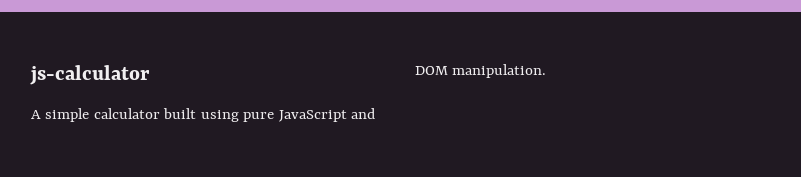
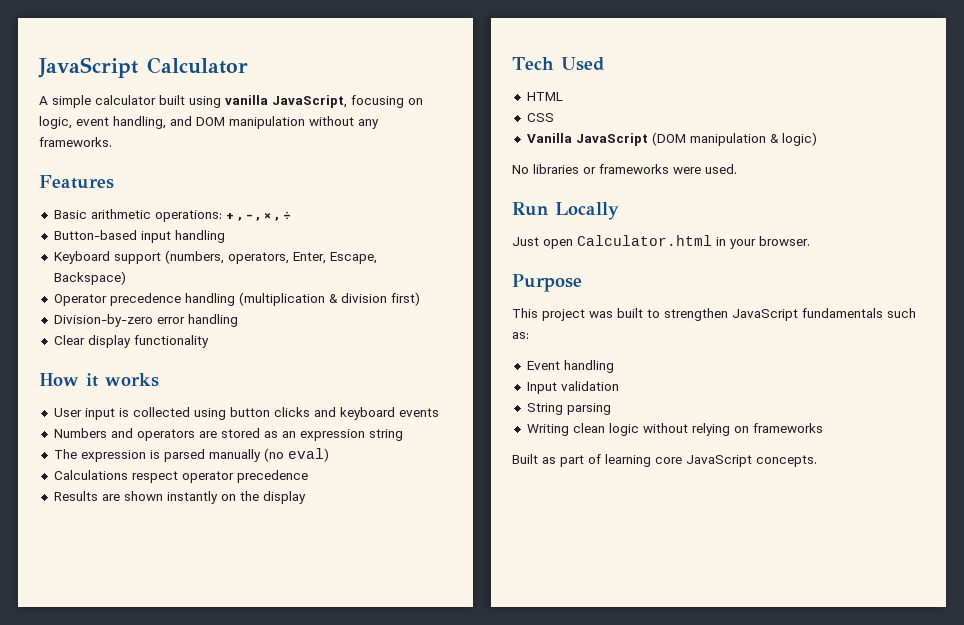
- js-calculator
+ JavaScript Calculator
- A simple calculator built using pure JavaScript and DOM manipulation.
+ A simple calculator built using vanilla JavaScript, focusing on logic, event handling, and DOM manipulation without any frameworks.
+ Features
+ Basic arithmetic operations: + , − , × , ÷
+ Button-based input handling
+ Keyboard support (numbers, operators, Enter, Escape, Backspace)
+ Operator precedence handling (multiplication & division first)
+ Division-by-zero error handling
+ Clear display functionality
+ How it works
+ User input is collected using button clicks and keyboard events
+ Numbers and operators are stored as an expression string
+ The expression is parsed manually (no eval)
+ Calculations respect operator precedence
+ Results are shown instantly on the display
+ Tech Used
+ HTML
+ CSS
+ Vanilla JavaScript (DOM manipulation & logic)
+ No libraries or frameworks were used.
+ Run Locally
+ Just open Calculator.html in your browser.
+ Purpose
+ This project was built to strengthen JavaScript fundamentals such as:
+ Event handling
+ Input validation
+ String parsing
+ Writing clean logic without relying on frameworks
+ Built as part of learning core JavaScript concepts.

